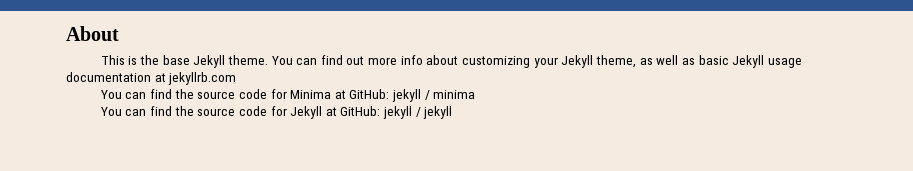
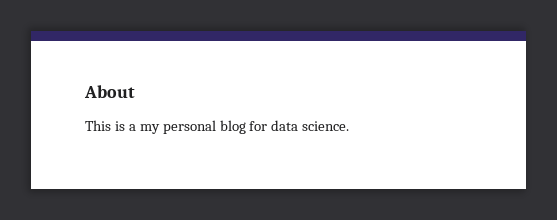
- This is the base Jekyll theme. You can find out more info about customizing your Jekyll theme, as well as basic Jekyll usage documentation at jekyllrb.com
- You can find the source code for Minima at GitHub: jekyll / minima
- You can find the source code for Jekyll at GitHub: jekyll / jekyll
+ This is a my personal blog for data science.

